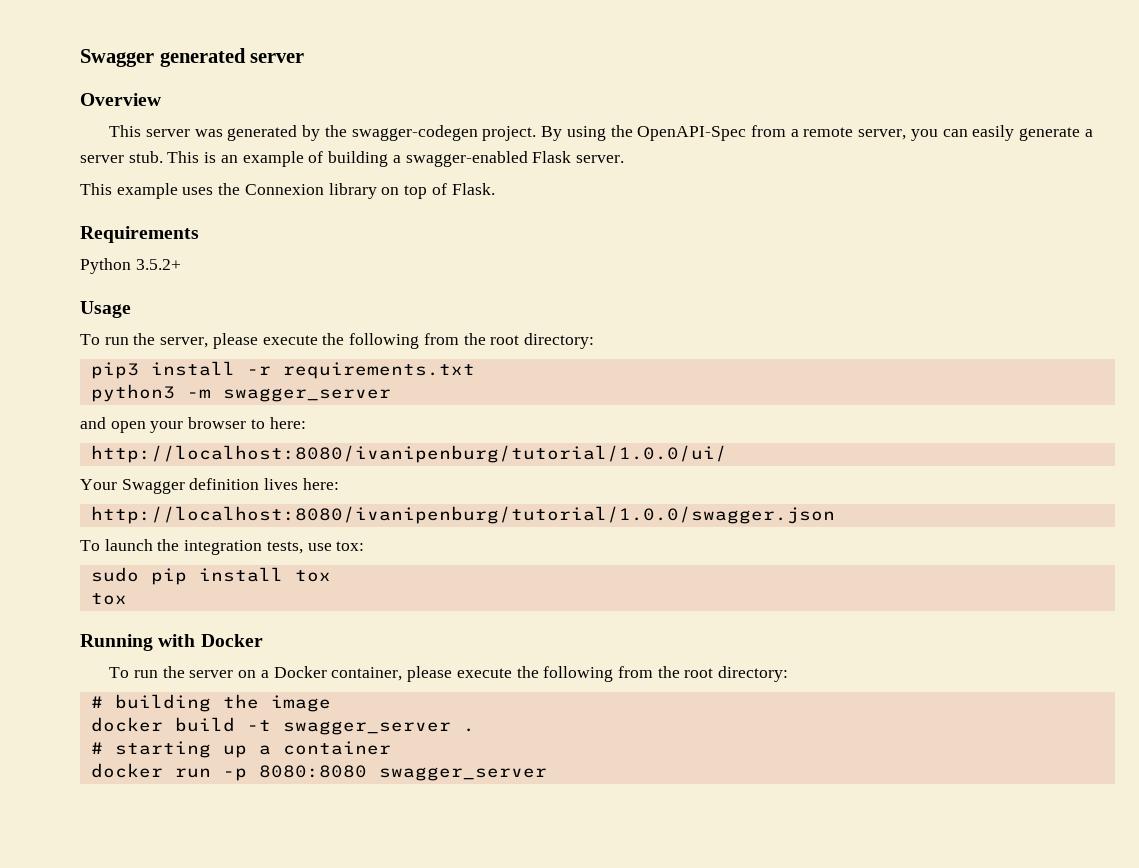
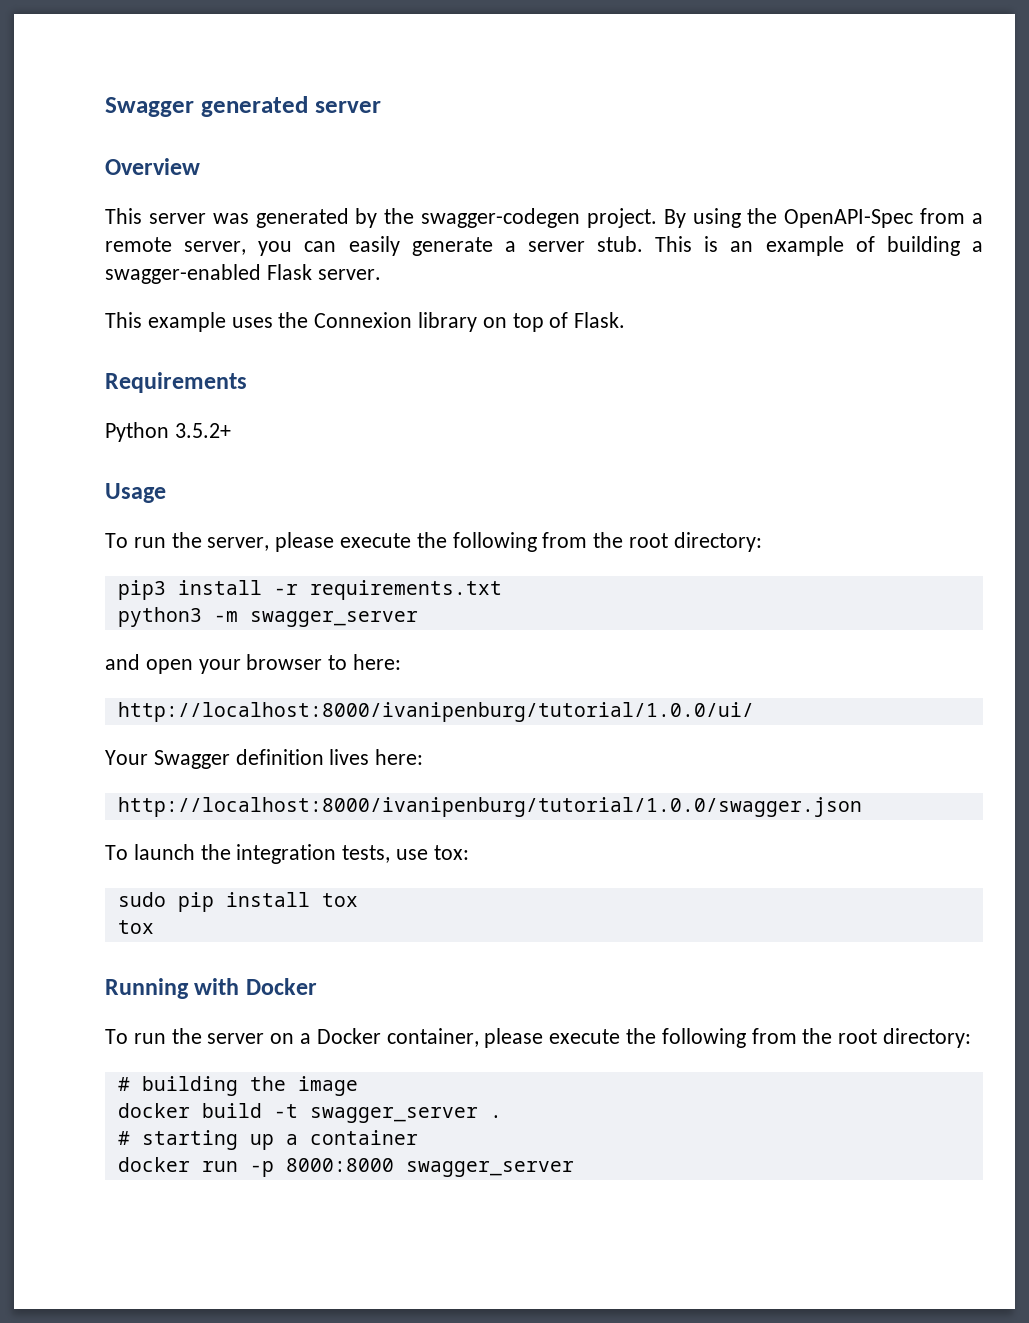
- http://localhost:8080/ivanipenburg/tutorial/1.0.0/ui/
+ http://localhost:8000/ivanipenburg/tutorial/1.0.0/ui/
- http://localhost:8080/ivanipenburg/tutorial/1.0.0/swagger.json
+ http://localhost:8000/ivanipenburg/tutorial/1.0.0/swagger.json
- docker run -p 8080:8080 swagger_server
+ docker run -p 8000:8000 swagger_server

